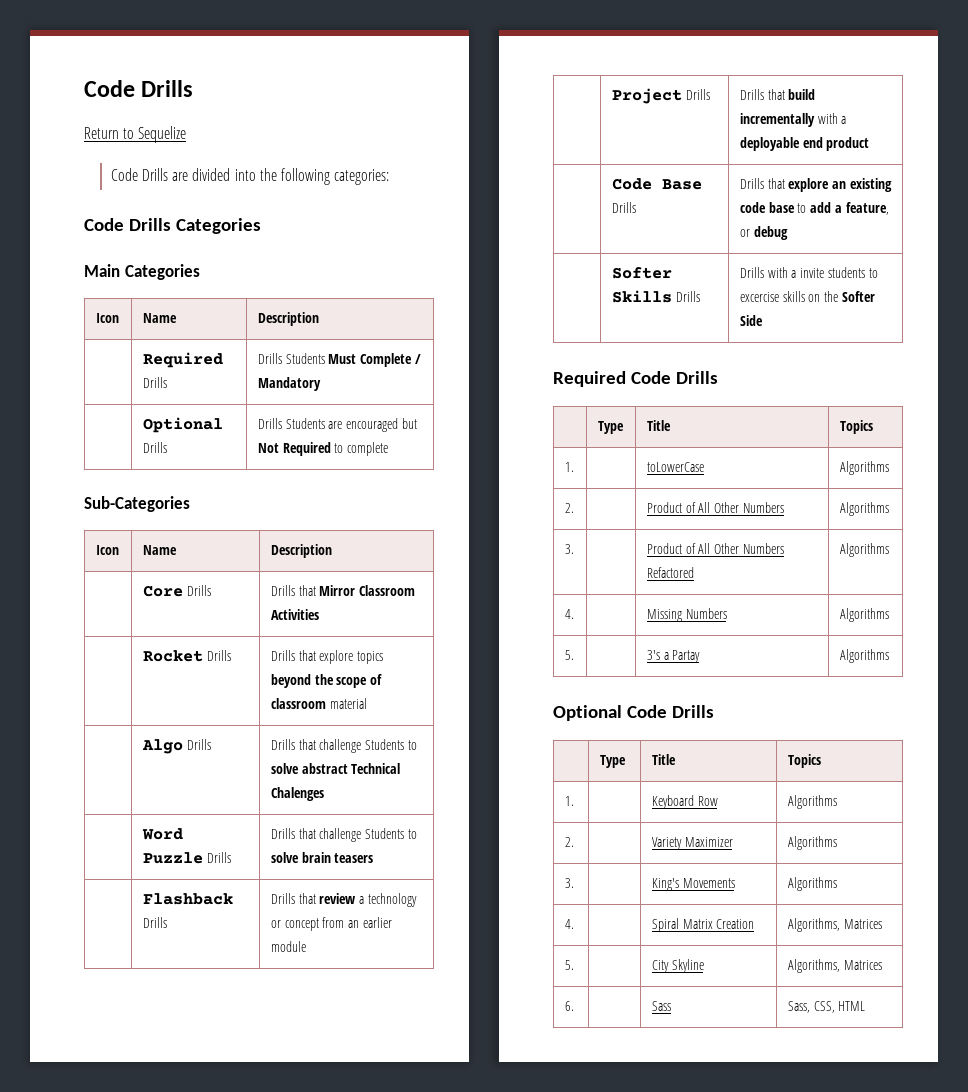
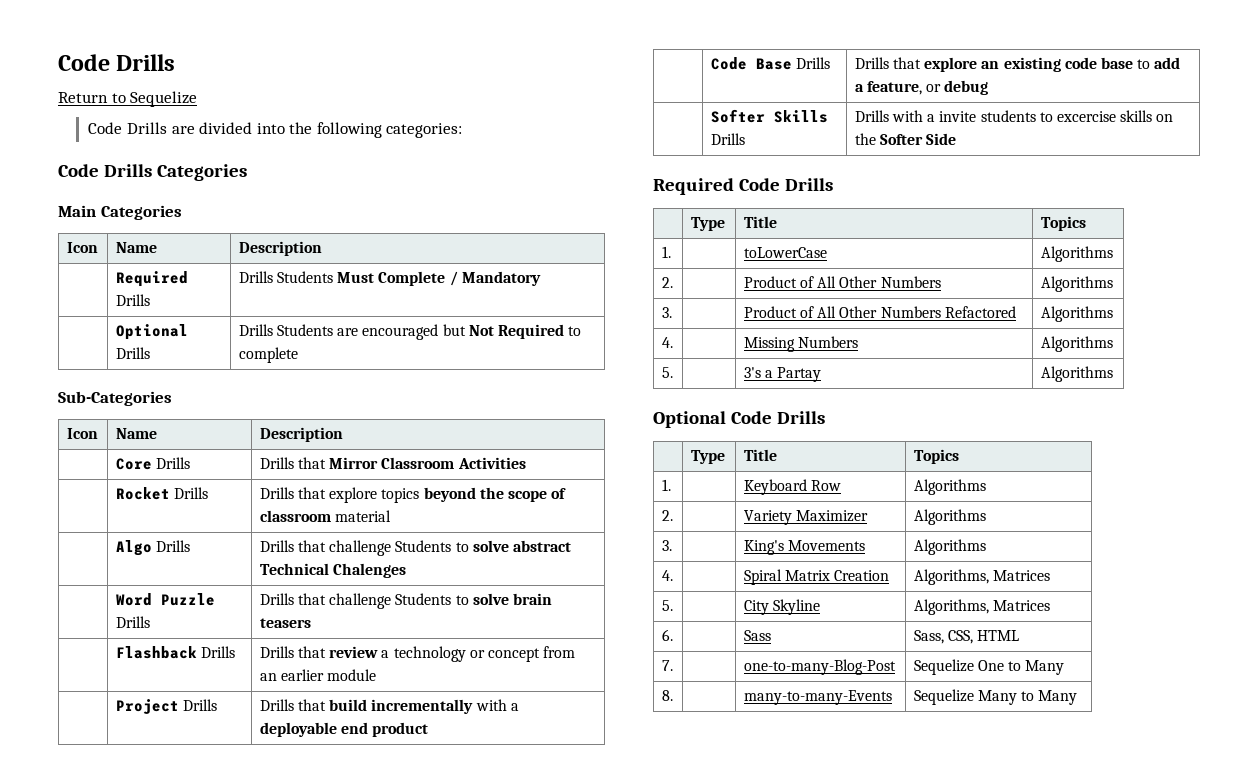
+ 7. | | one-to-many-Blog-Post | Sequelize One to Many
+ 8. | | many-to-many-Events | Sequelize Many to Many

